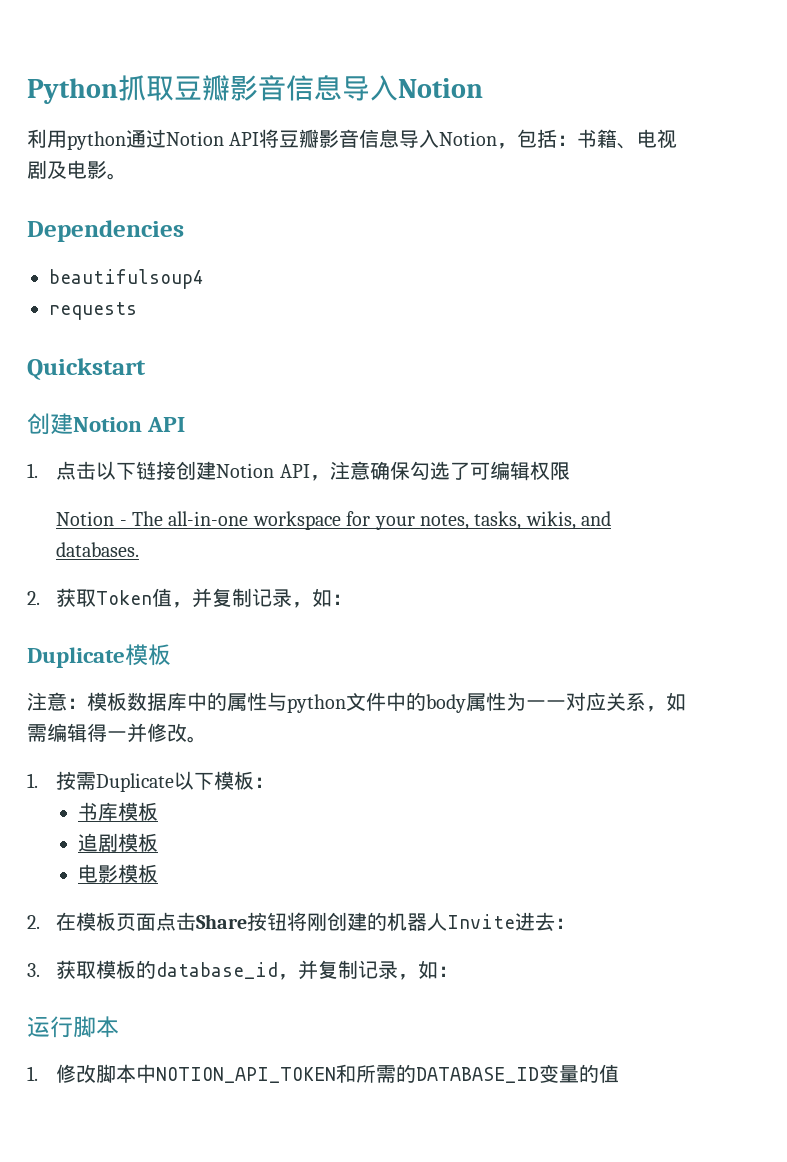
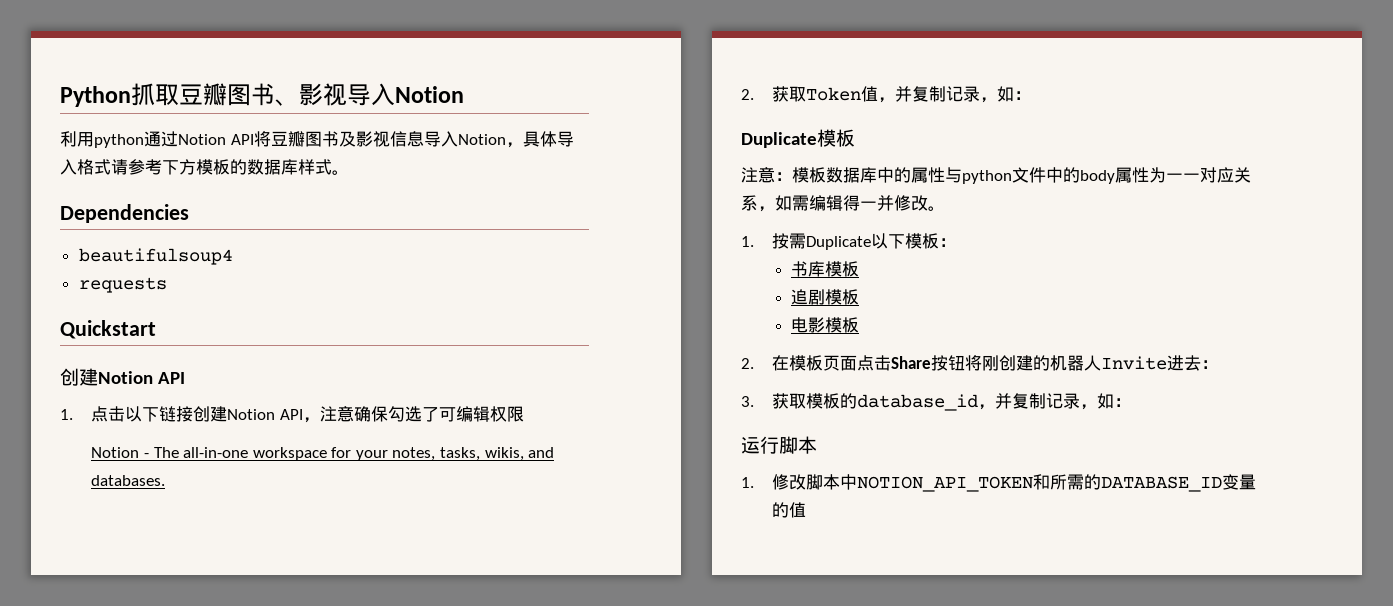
- Python抓取豆瓣影音信息导入Notion
+ Python抓取豆瓣图书、影视导入Notion
- 利用python通过Notion API将豆瓣影音信息导入Notion，包括：书籍、电视剧及电影。
+ 利用python通过Notion API将豆瓣图书及影视信息导入Notion，具体导入格式请参考下方模板的数据库样式。

